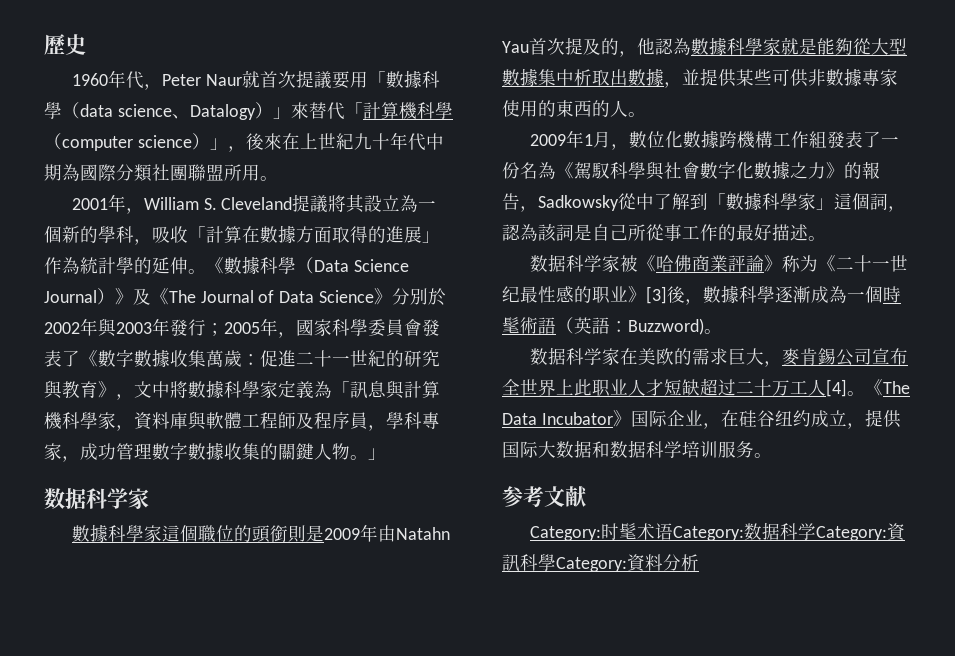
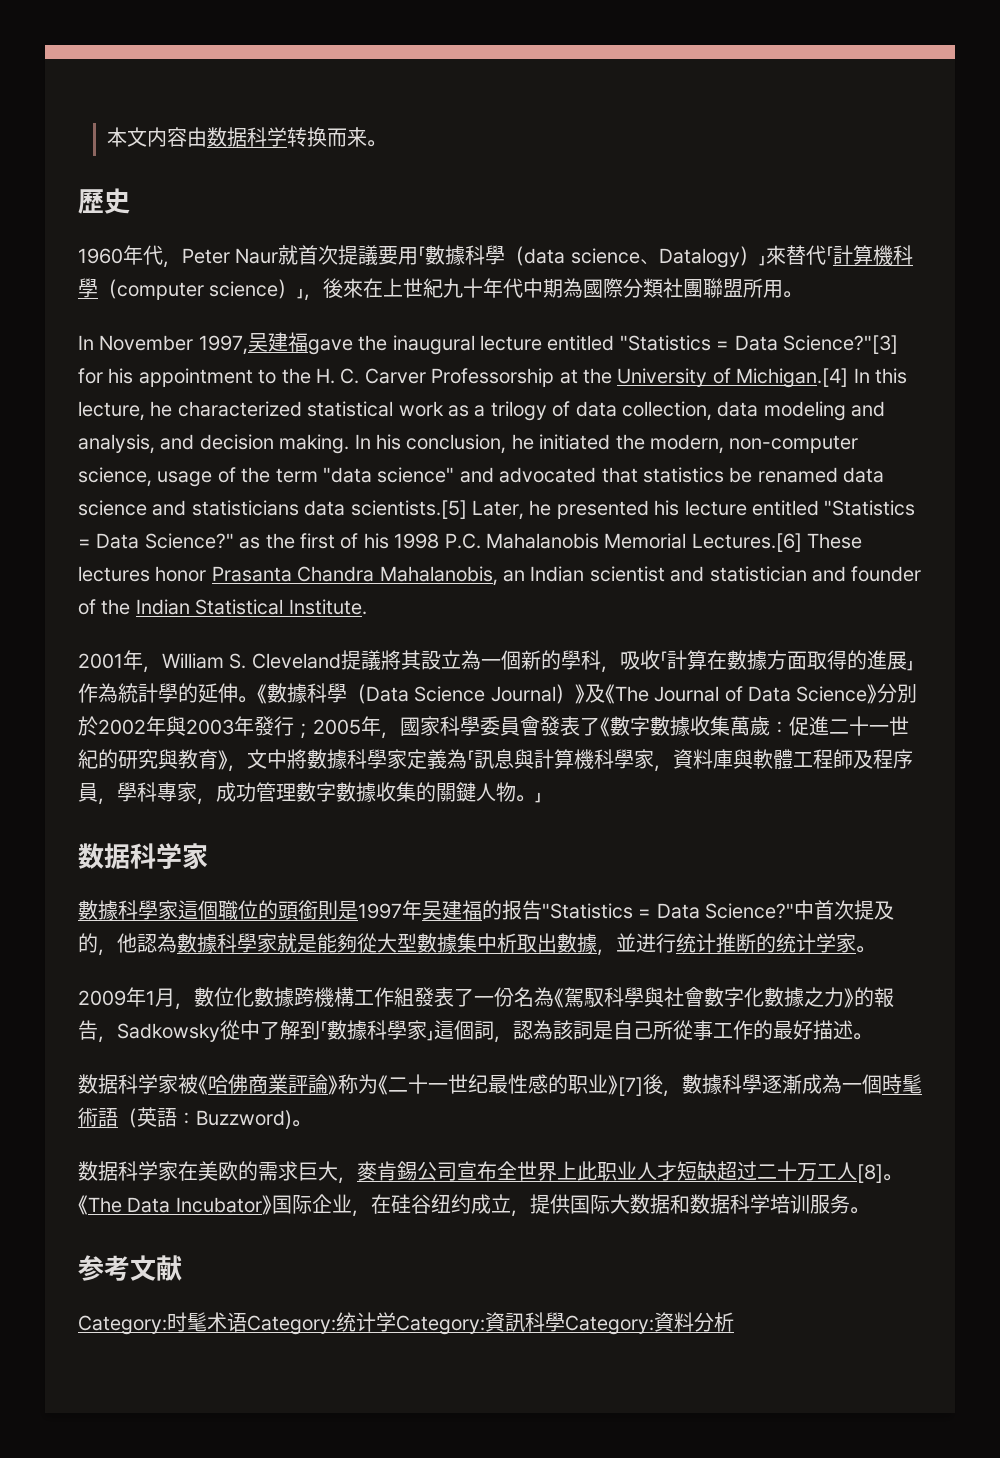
+ 本文内容由数据科学转换而来。
+ In November 1997,吴建福gave the inaugural lecture entitled "Statistics = Data Science?"[3] for his appointment to the H. C. Carver Professorship at the University of Michigan.[4] In this lecture, he characterized statistical work as a trilogy of data collection, data modeling and analysis, and decision making. In his conclusion, he initiated the modern, non-computer science, usage of the term "data science" and advocated that statistics be renamed data science and statisticians data scientists.[5] Later, he presented his lecture entitled "Statistics = Data Science?" as the first of his 1998 P.C. Mahalanobis Memorial Lectures.[6] These lectures honor Prasanta Chandra Mahalanobis, an Indian scientist and statistician and founder of the Indian Statistical Institute.
- 數據科學家這個職位的頭銜則是2009年由Natahn Yau首次提及的，他認為數據科學家就是能夠從大型數據集中析取出數據，並提供某些可供非數據專家使用的東西的人。
+ 數據科學家這個職位的頭銜則是1997年吴建福的报告"Statistics = Data Science?"中首次提及的，他認為數據科學家就是能夠從大型數據集中析取出數據，並进行统计推断的统计学家。
- 数据科学家被《哈佛商業評論》称为《二十一世纪最性感的职业》[3]後，數據科學逐漸成為一個時髦術語（英語：Buzzword)。
+ 数据科学家被《哈佛商業評論》称为《二十一世纪最性感的职业》[7]後，數據科學逐漸成為一個時髦術語（英語：Buzzword)。
- 数据科学家在美欧的需求巨大，麥肯錫公司宣布全世界上此职业人才短缺超过二十万工人[4]。
+ 数据科学家在美欧的需求巨大，麥肯錫公司宣布全世界上此职业人才短缺超过二十万工人[8]。
- Category:时髦术语Category:数据科学Category:資訊科學Category:資料分析
+ Category:时髦术语Category:统计学Category:資訊科學Category:資料分析

